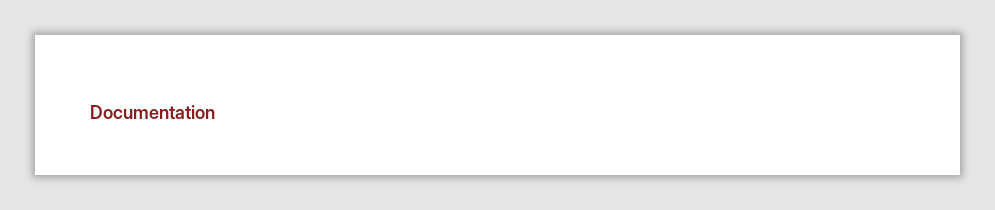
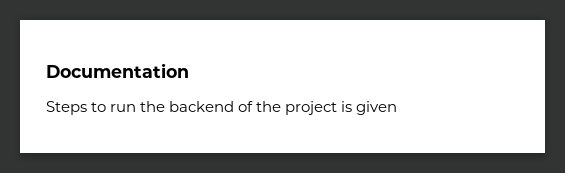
+ Steps to run the backend of the project is given

